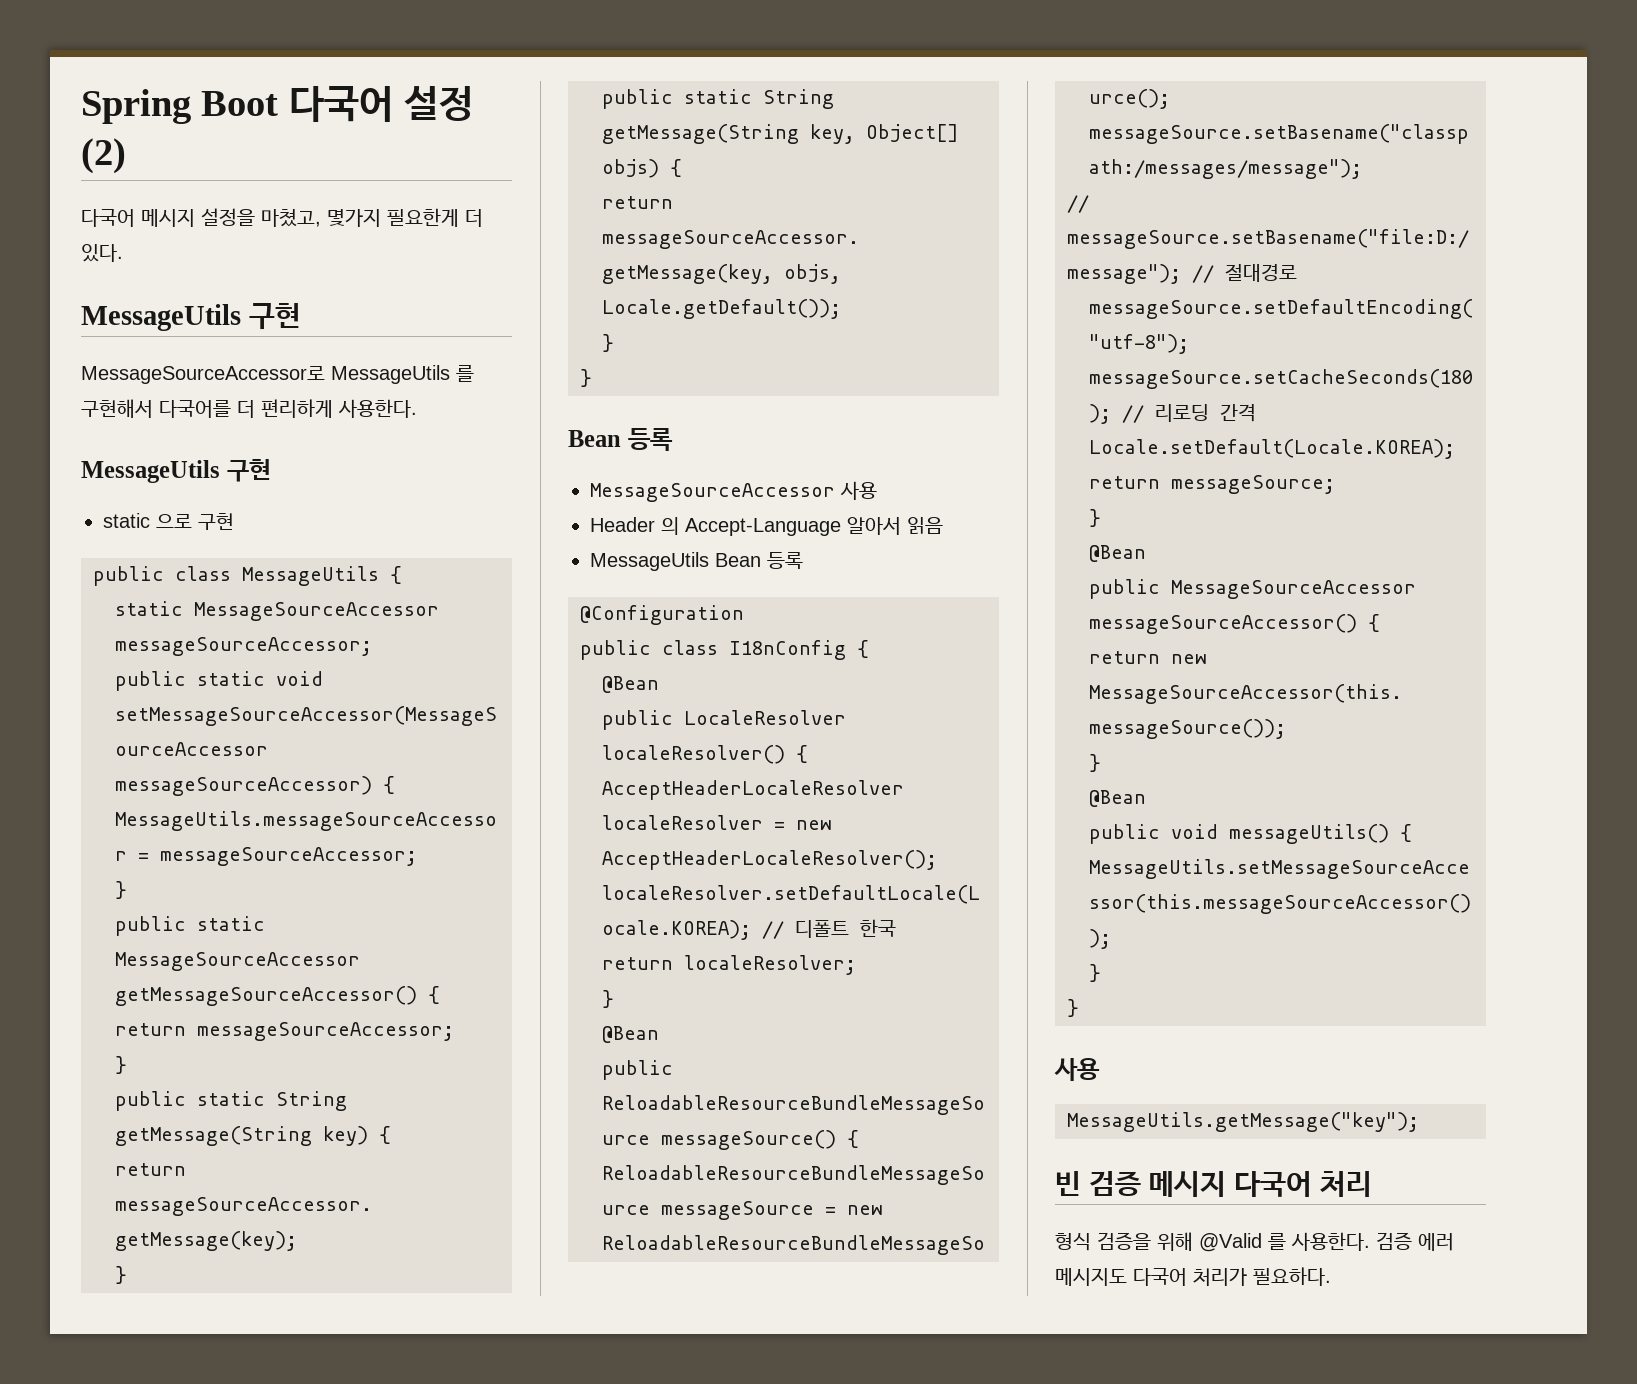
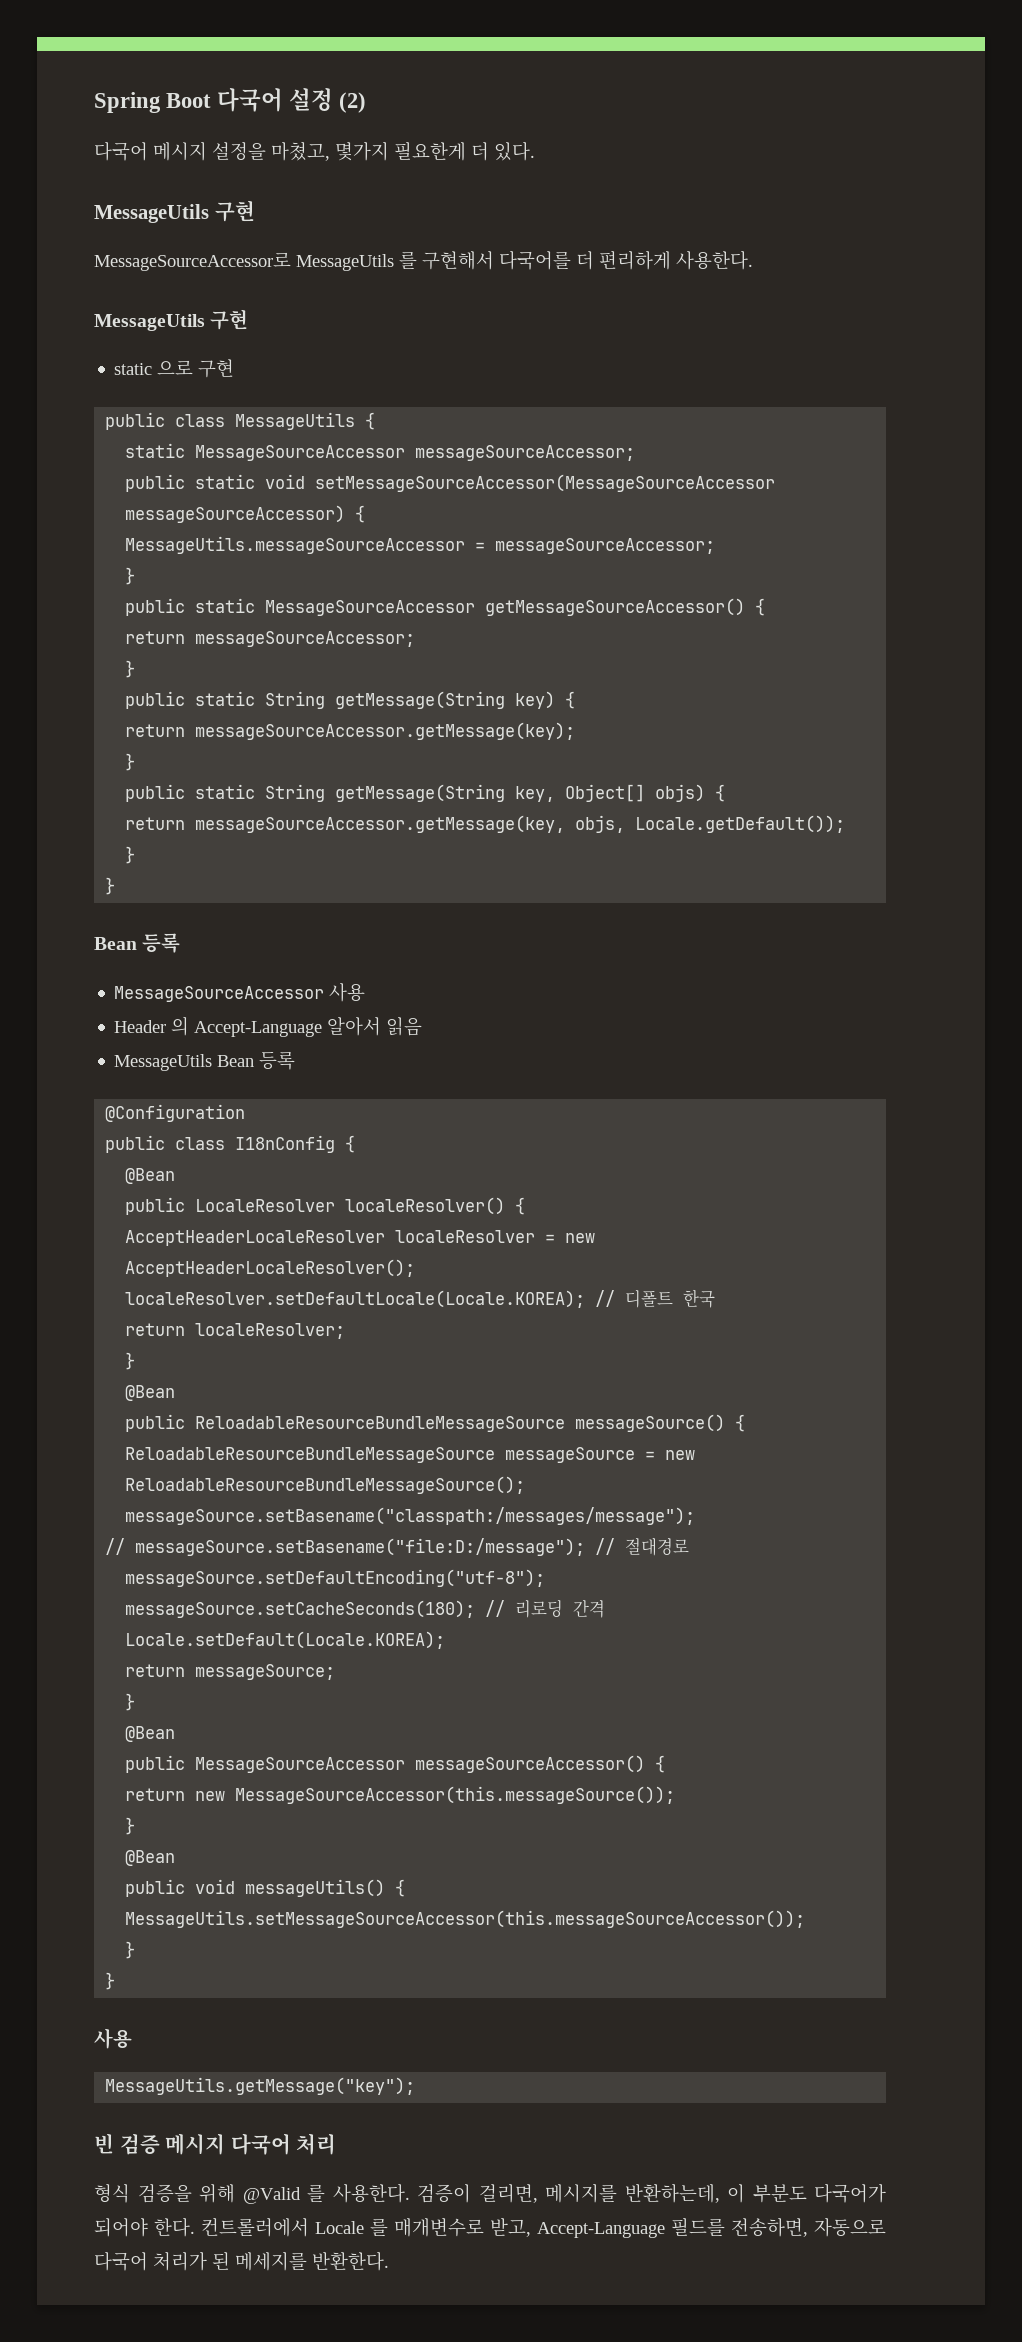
- 검증 에러 메시지도 다국어 처리가 필요하다.
+ 검증이 걸리면, 메시지를 반환하는데, 이 부분도 다국어가 되어야 한다. 컨트롤러에서 Locale 를 매개변수로 받고, Accept-Language 필드를 전송하면, 자동으로 다국어 처리가 된 메세지를 반환한다.

